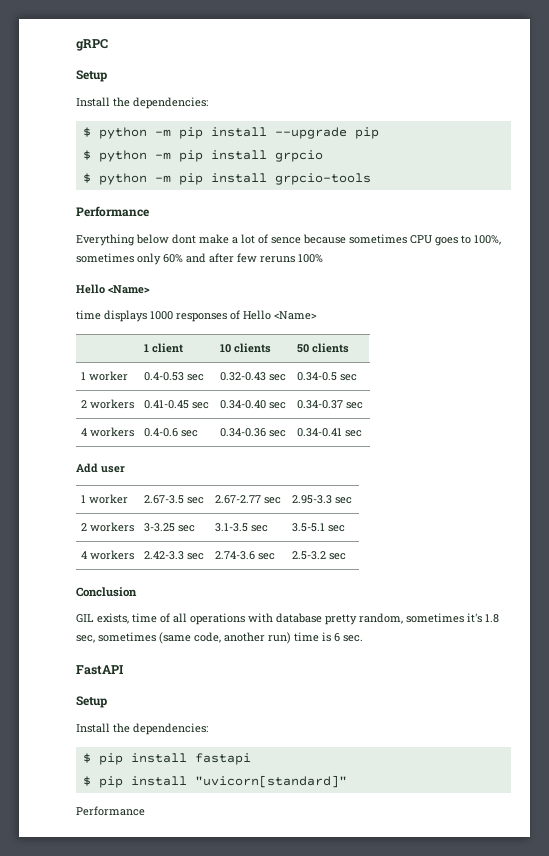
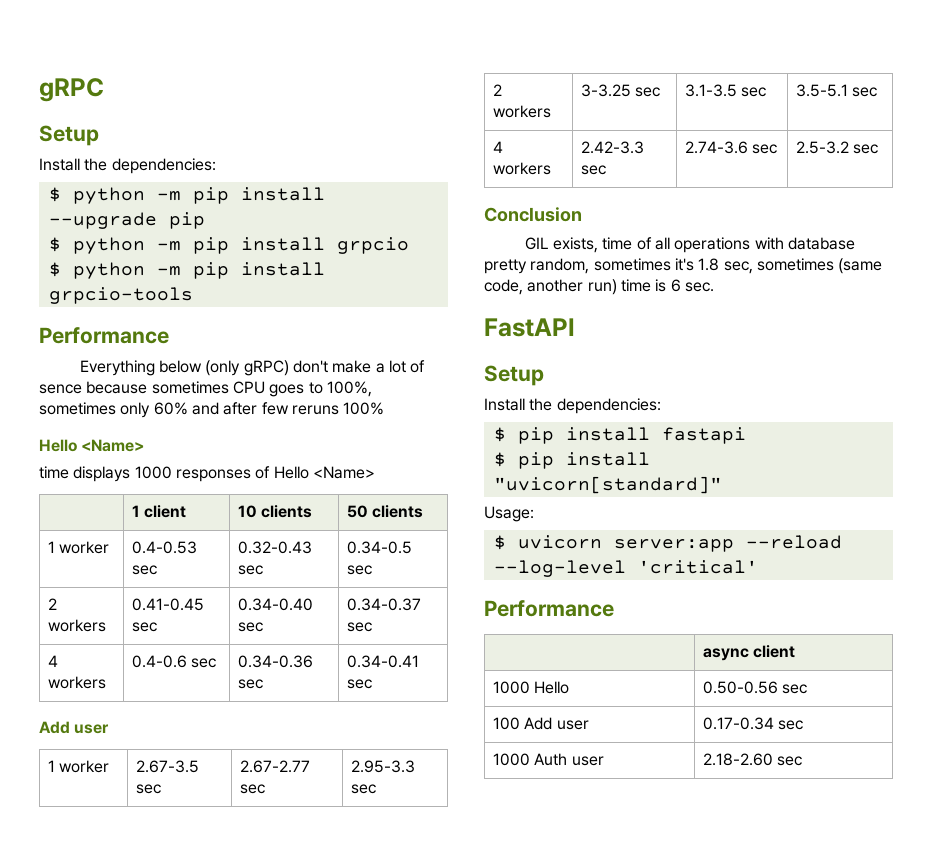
- Everything below dont make a lot of sence because sometimes CPU goes to 100%, sometimes only 60% and after few reruns 100%
+ Everything below (only gRPC) don't make a lot of sence because sometimes CPU goes to 100%, sometimes only 60% and after few reruns 100%
  $ pip install "uvicorn[standard]"
+ Usage:
+ $ uvicorn server:app --reload --log-level 'critical'
  Performance
+ | async client
+ 1000 Hello | 0.50-0.56 sec
+ 100 Add user | 0.17-0.34 sec
+ 1000 Auth user | 2.18-2.60 sec

